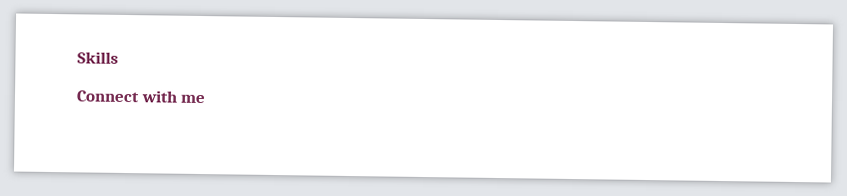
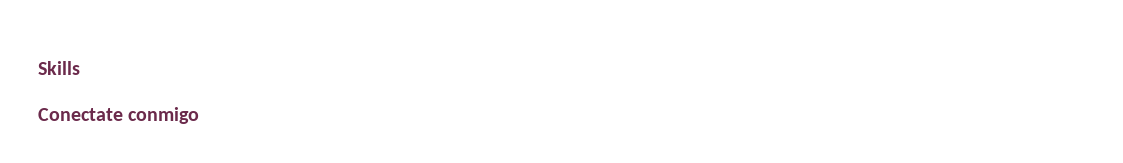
- Connect with me
+ Conectate conmigo

